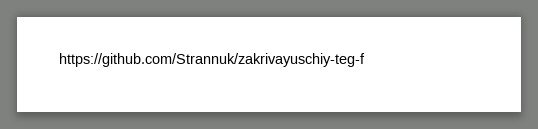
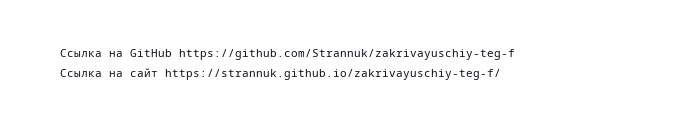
- https://github.com/Strannuk/zakrivayuschiy-teg-f
+ Ссылка на GitHub https://github.com/Strannuk/zakrivayuschiy-teg-f
+ Ссылка на сайт https://strannuk.github.io/zakrivayuschiy-teg-f/

